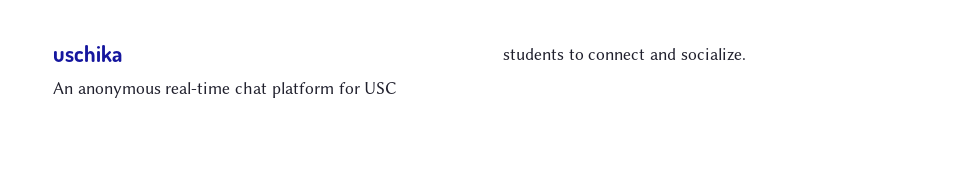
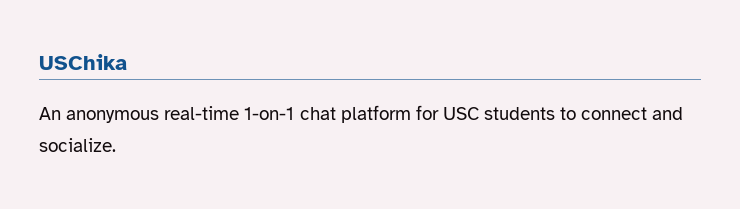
- uschika
+ USChika
- An anonymous real-time chat platform for USC students to connect and socialize.
+ An anonymous real-time 1-on-1 chat platform for USC students to connect and socialize.

